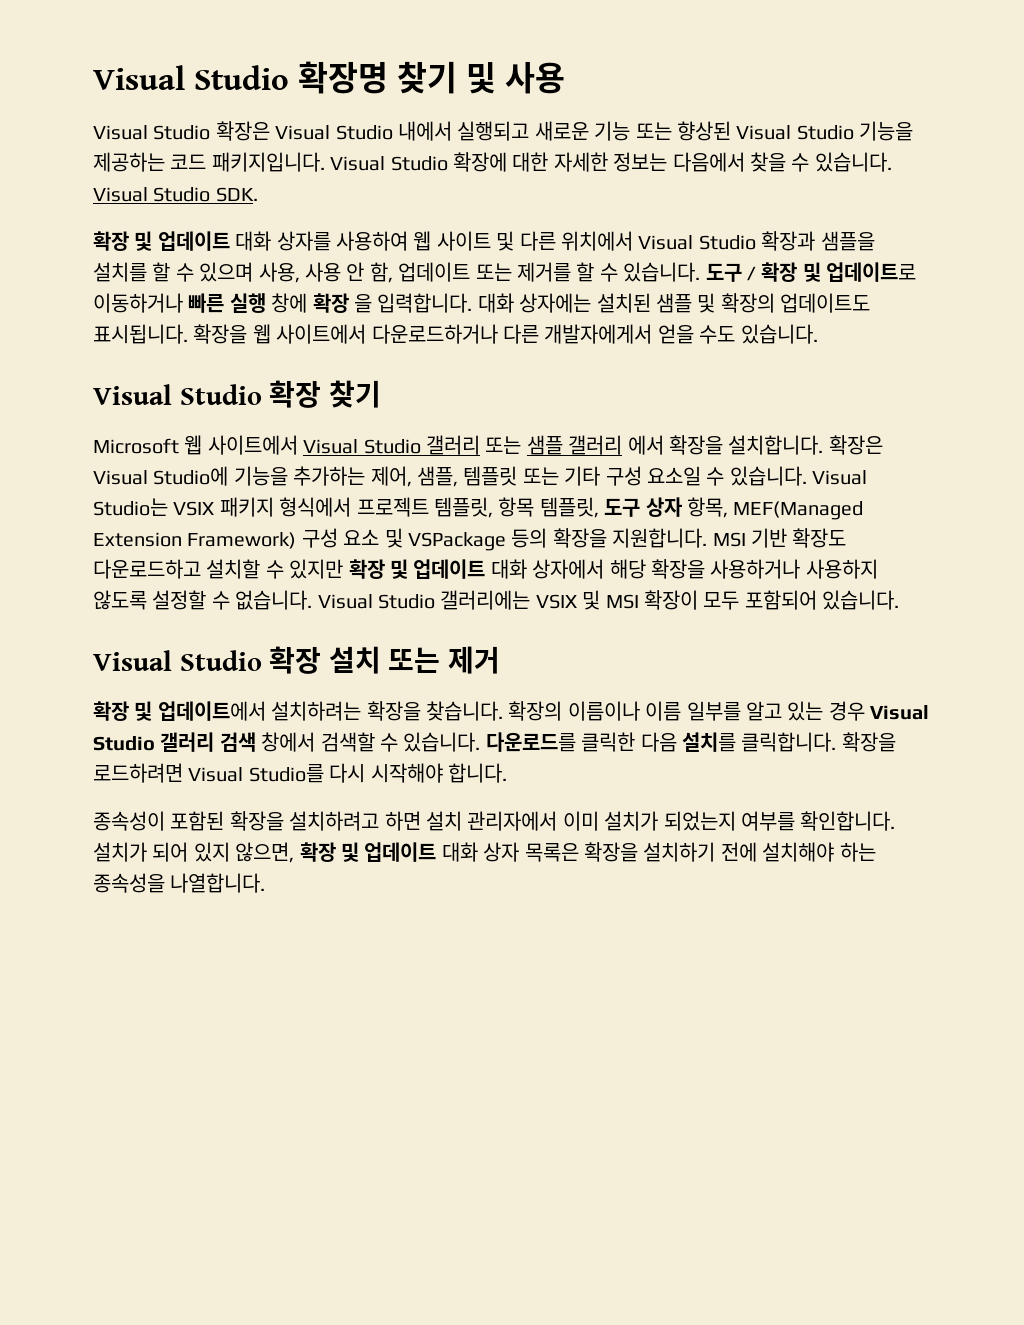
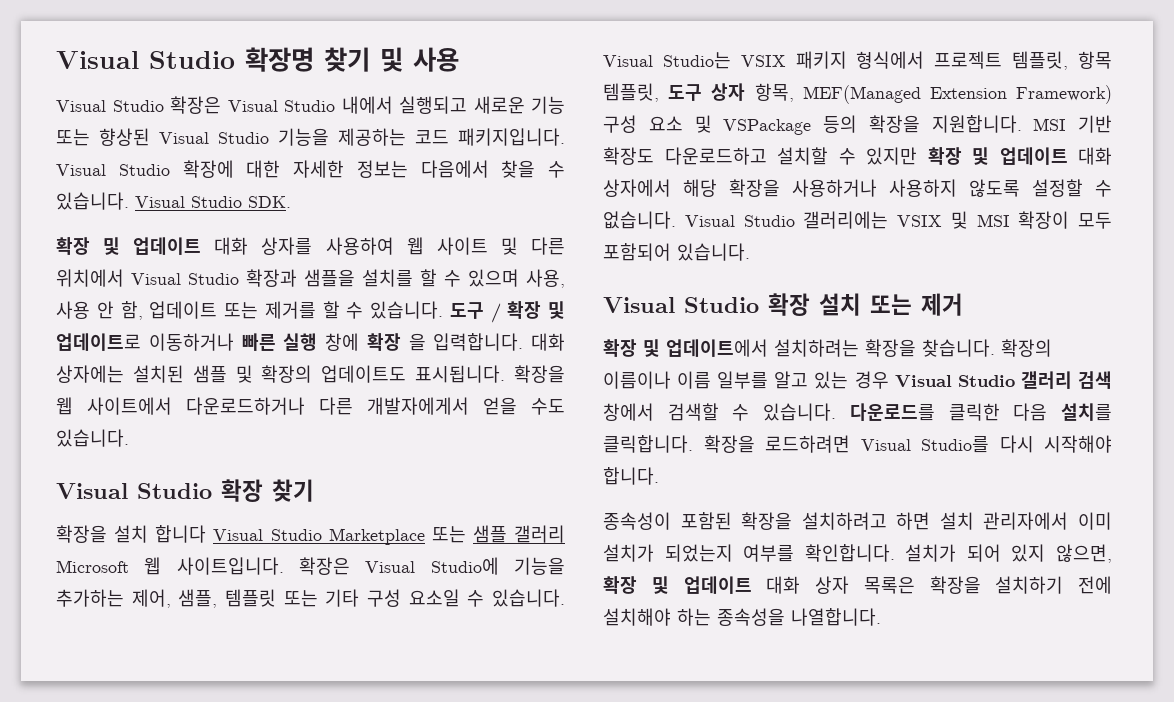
- Microsoft 웹 사이트에서 Visual Studio 갤러리 또는 샘플 갤러리 에서 확장을 설치합니다.
+ 확장을 설치 합니다 Visual Studio Marketplace 또는 샘플 갤러리 Microsoft 웹 사이트입니다.

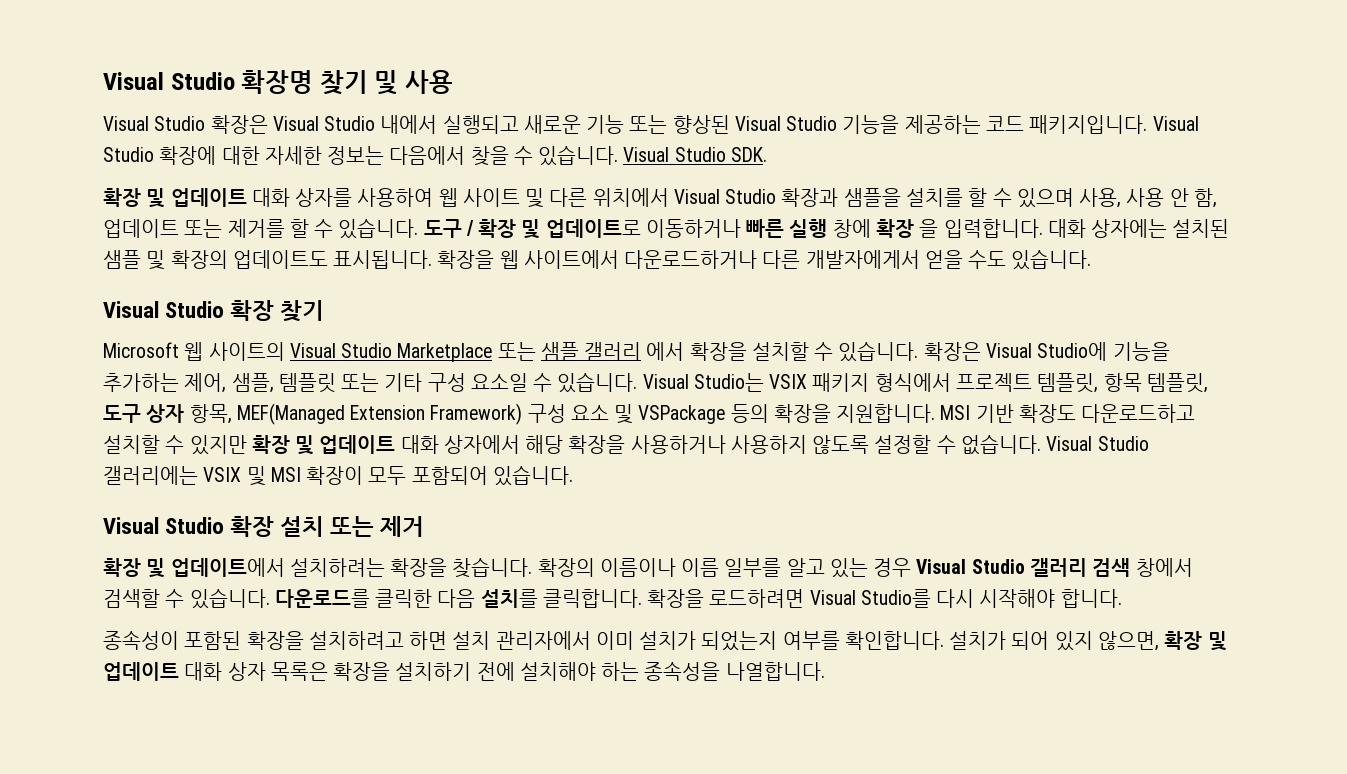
- 확장을 설치 합니다 Visual Studio Marketplace 또는 샘플 갤러리 Microsoft 웹 사이트입니다.
+ Microsoft 웹 사이트의 Visual Studio Marketplace 또는 샘플 갤러리 에서 확장을 설치할 수 있습니다.

